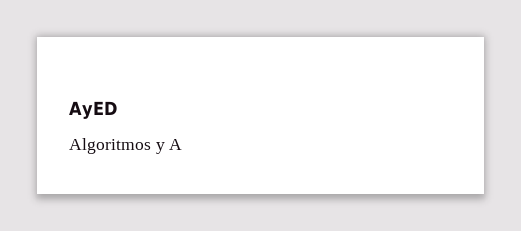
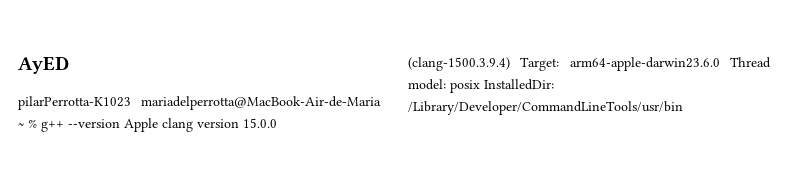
- Algoritmos y A
+ pilarPerrotta-K1023 mariadelperrotta@MacBook-Air-de-Maria ~ % g++ --version Apple clang version 15.0.0 (clang-1500.3.9.4) Target: arm64-apple-darwin23.6.0 Thread model: posix InstalledDir: /Library/Developer/CommandLineTools/usr/bin

